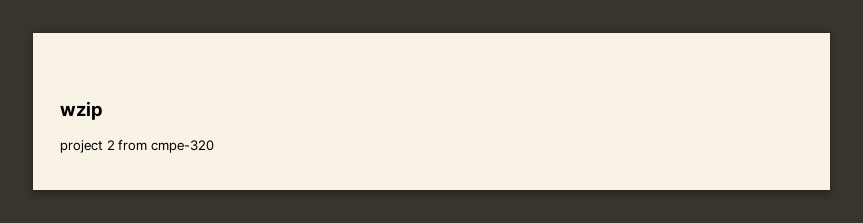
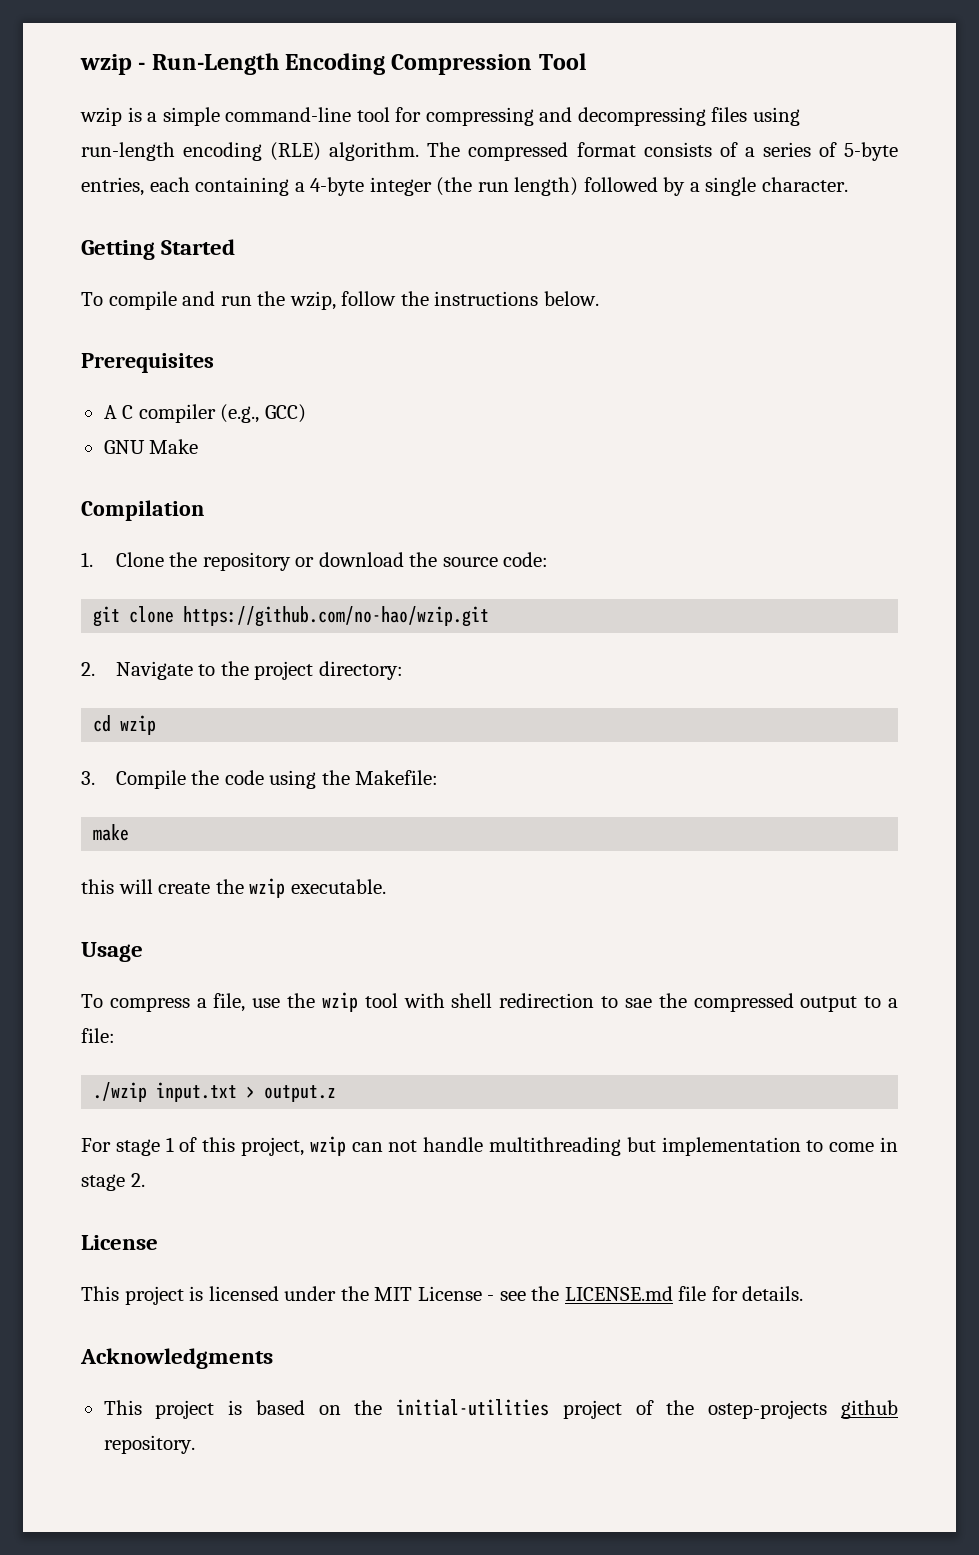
- wzip
- project 2 from cmpe-320
+ wzip - Run-Length Encoding Compression Tool
+ wzip is a simple command-line tool for compressing and decompressing files using run-length encoding (RLE) algorithm. The compressed format consists of a series of 5-byte entries, each containing a 4-byte integer (the run length) followed by a single character.
+ Getting Started
+ To compile and run the wzip, follow the instructions below.
+ Prerequisites
+ A C compiler (e.g., GCC)
+ GNU Make
+ Compilation
+ 1. Clone the repository or download the source code:
+ git clone https://github.com/no-hao/wzip.git
+ 2. Navigate to the project directory:
+ cd wzip
+ 3. Compile the code using the Makefile:
+ make
+ this will create the wzip executable.
+ Usage
+ To compress a file, use the wzip tool with shell redirection to sae the compressed output to a file:
+ ./wzip input.txt > output.z
+ For stage 1 of this project, wzip can not handle multithreading but implementation to come in stage 2.
+ License
+ This project is licensed under the MIT License - see the LICENSE.md file for details.
+ Acknowledgments
+ This project is based on the initial-utilities project of the ostep-projects github repository.

